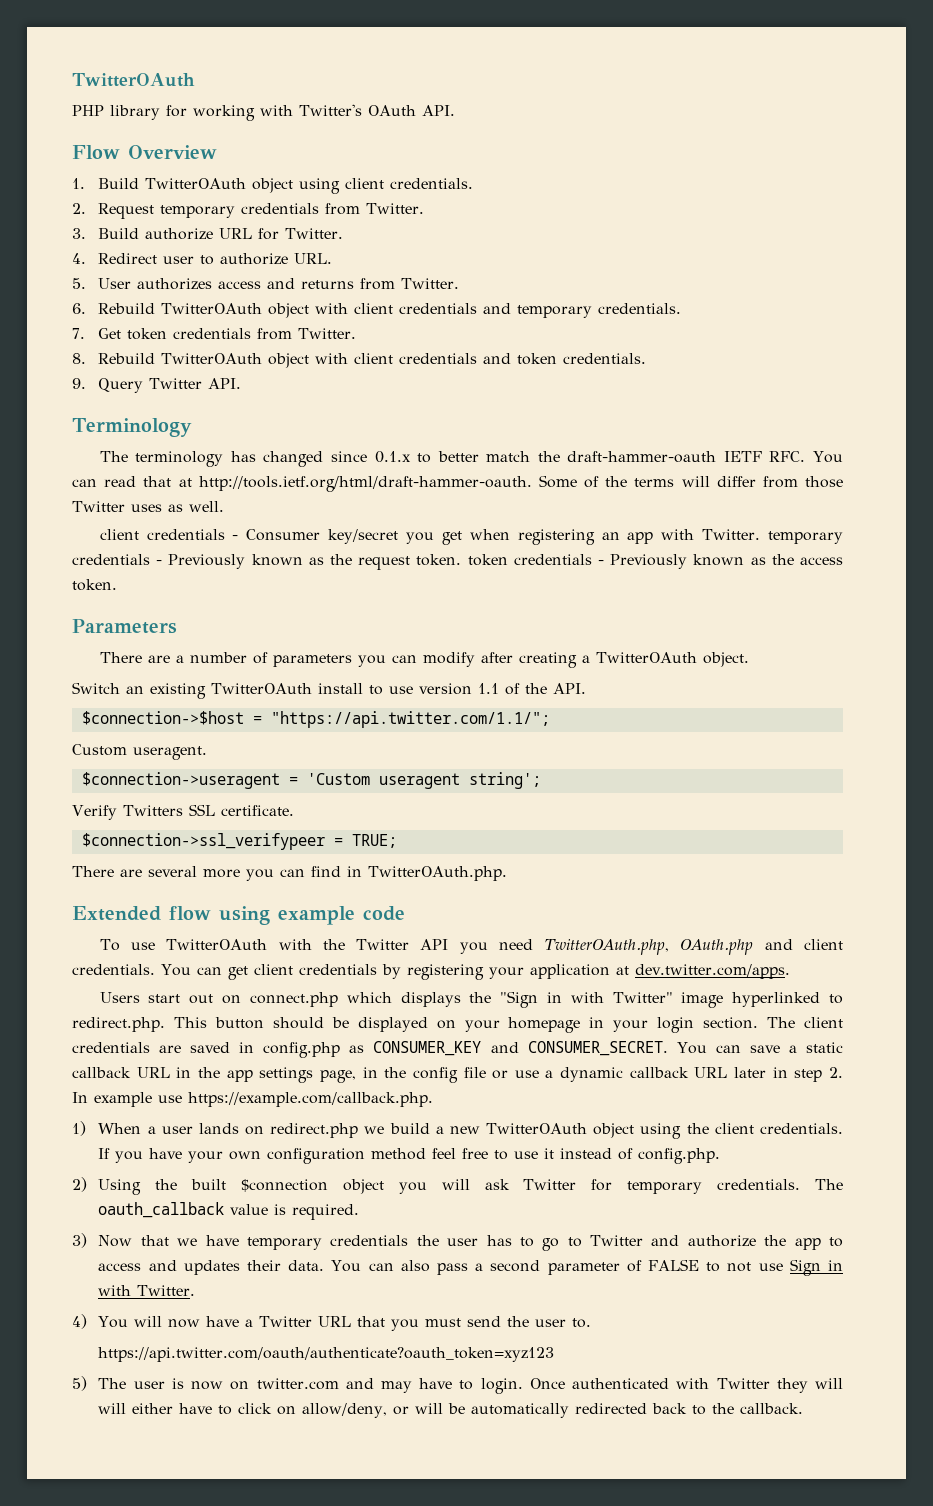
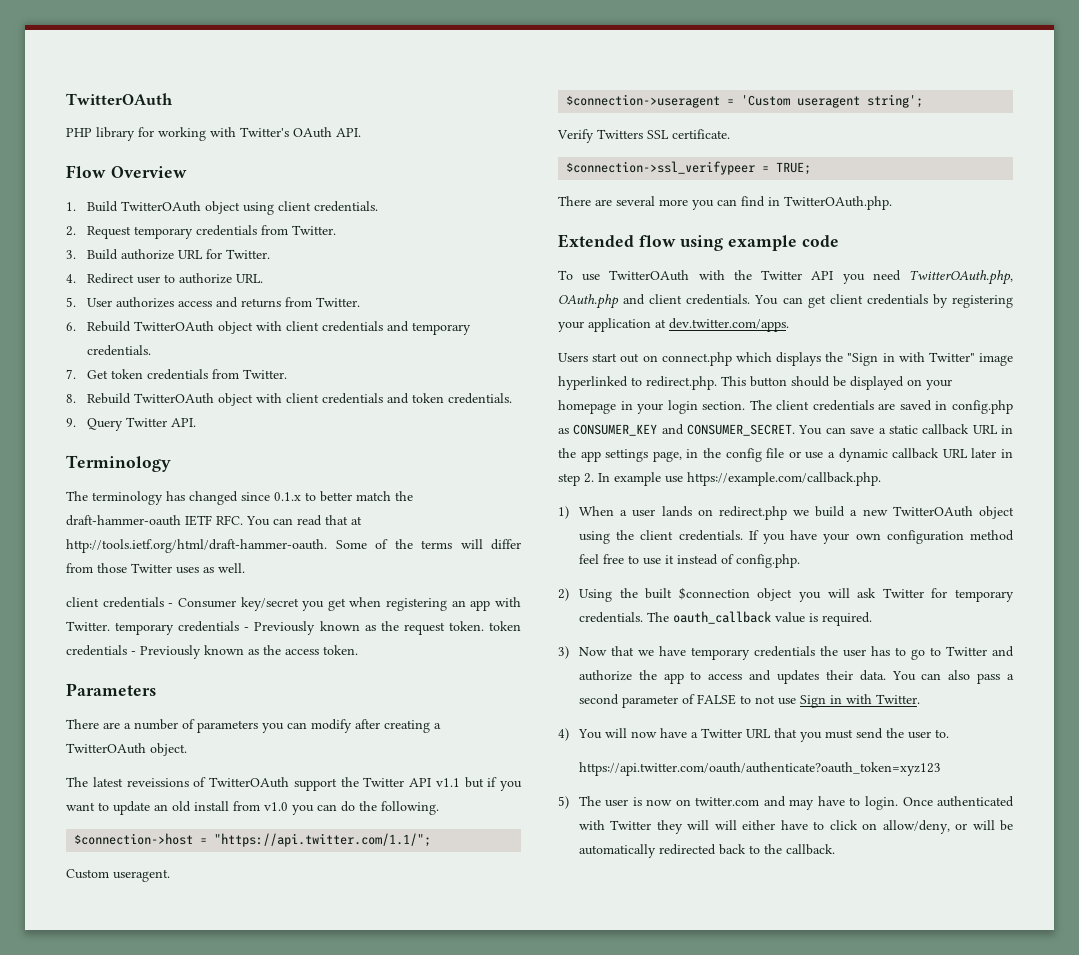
- Switch an existing TwitterOAuth install to use version 1.1 of the API.
- $connection->$host = "https://api.twitter.com/1.1/";
+ The latest reveissions of TwitterOAuth support the Twitter API v1.1 but if you want to update an old install from v1.0 you can do the following.
+ $connection->host = "https://api.twitter.com/1.1/";

